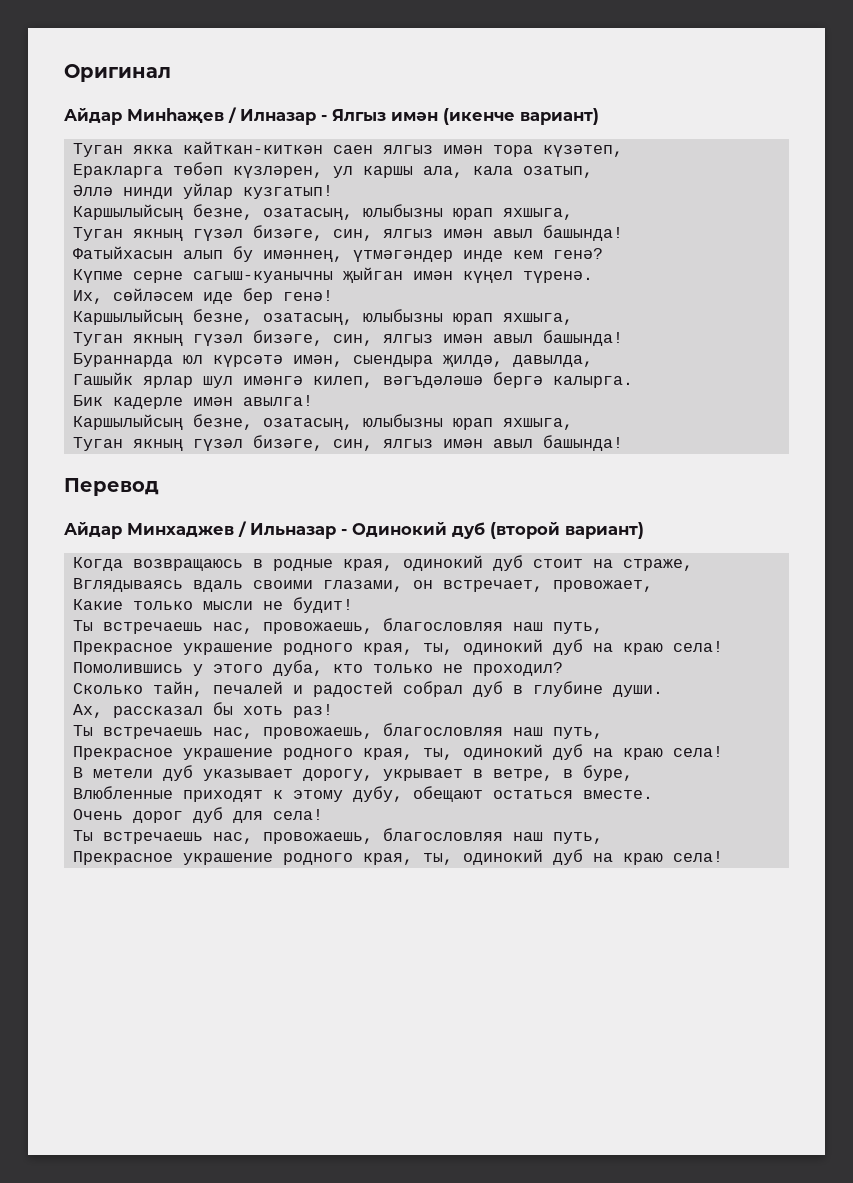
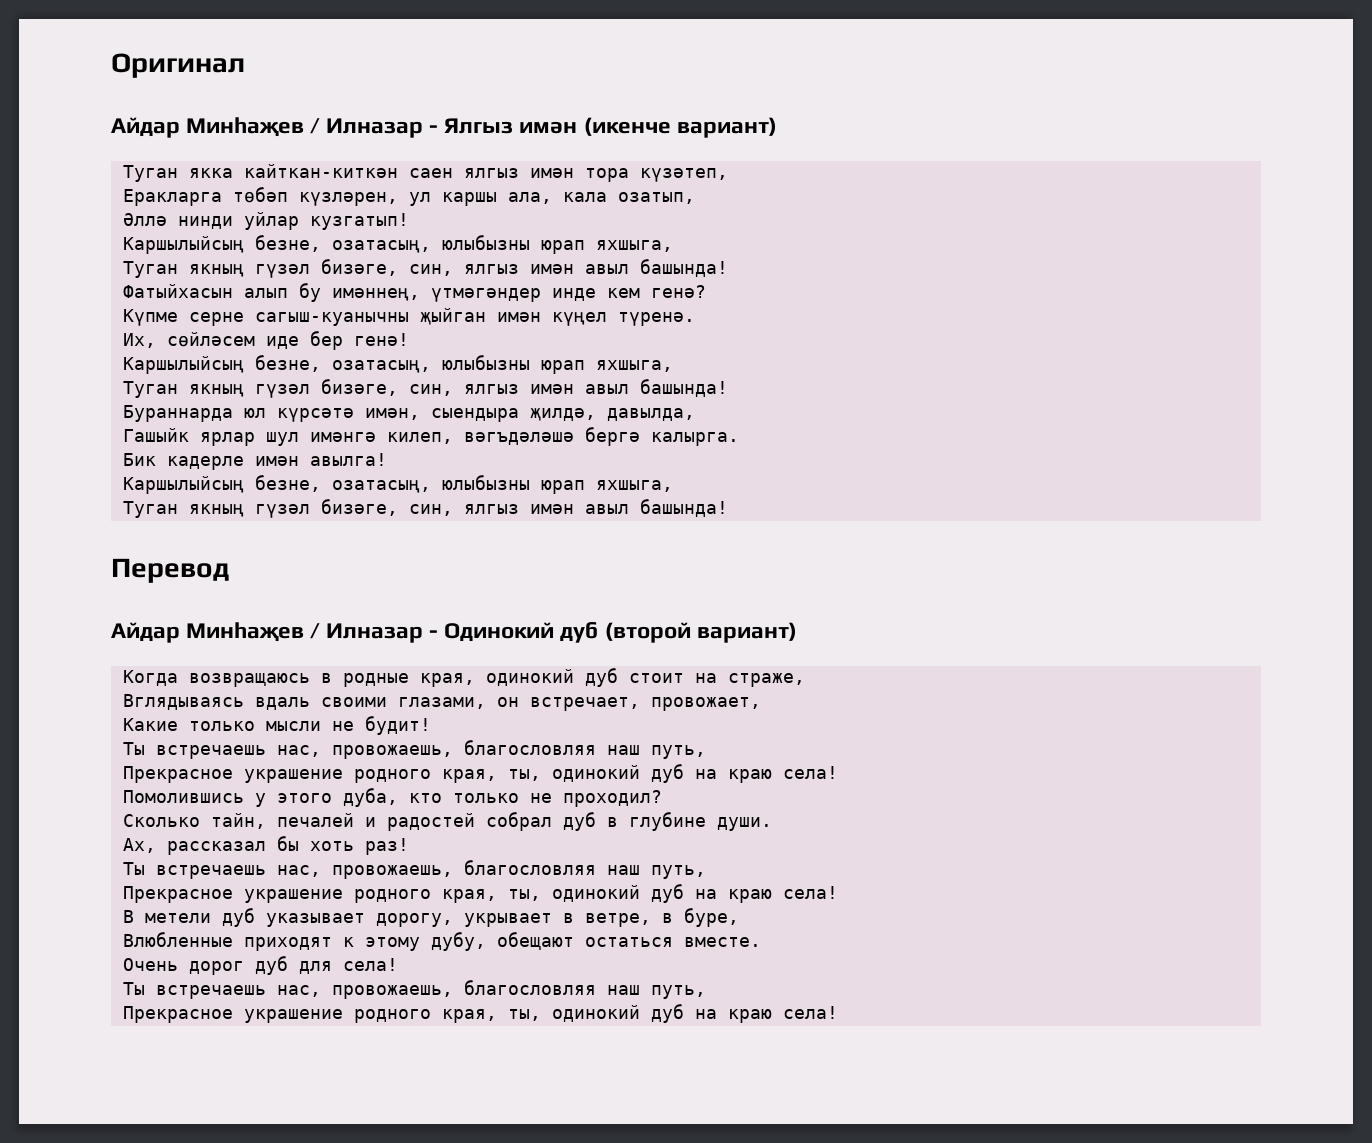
- Айдар Минхаджев / Ильназар - Одинокий дуб (второй вариант)
+ Айдар Минһаҗев / Илназар - Одинокий дуб (второй вариант)

